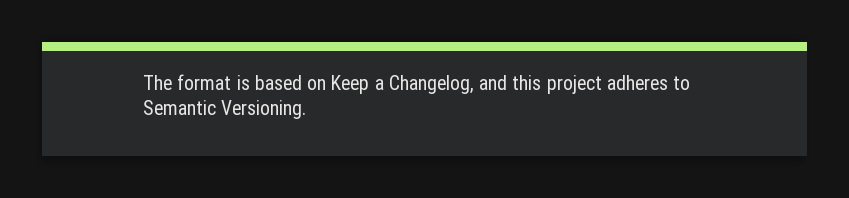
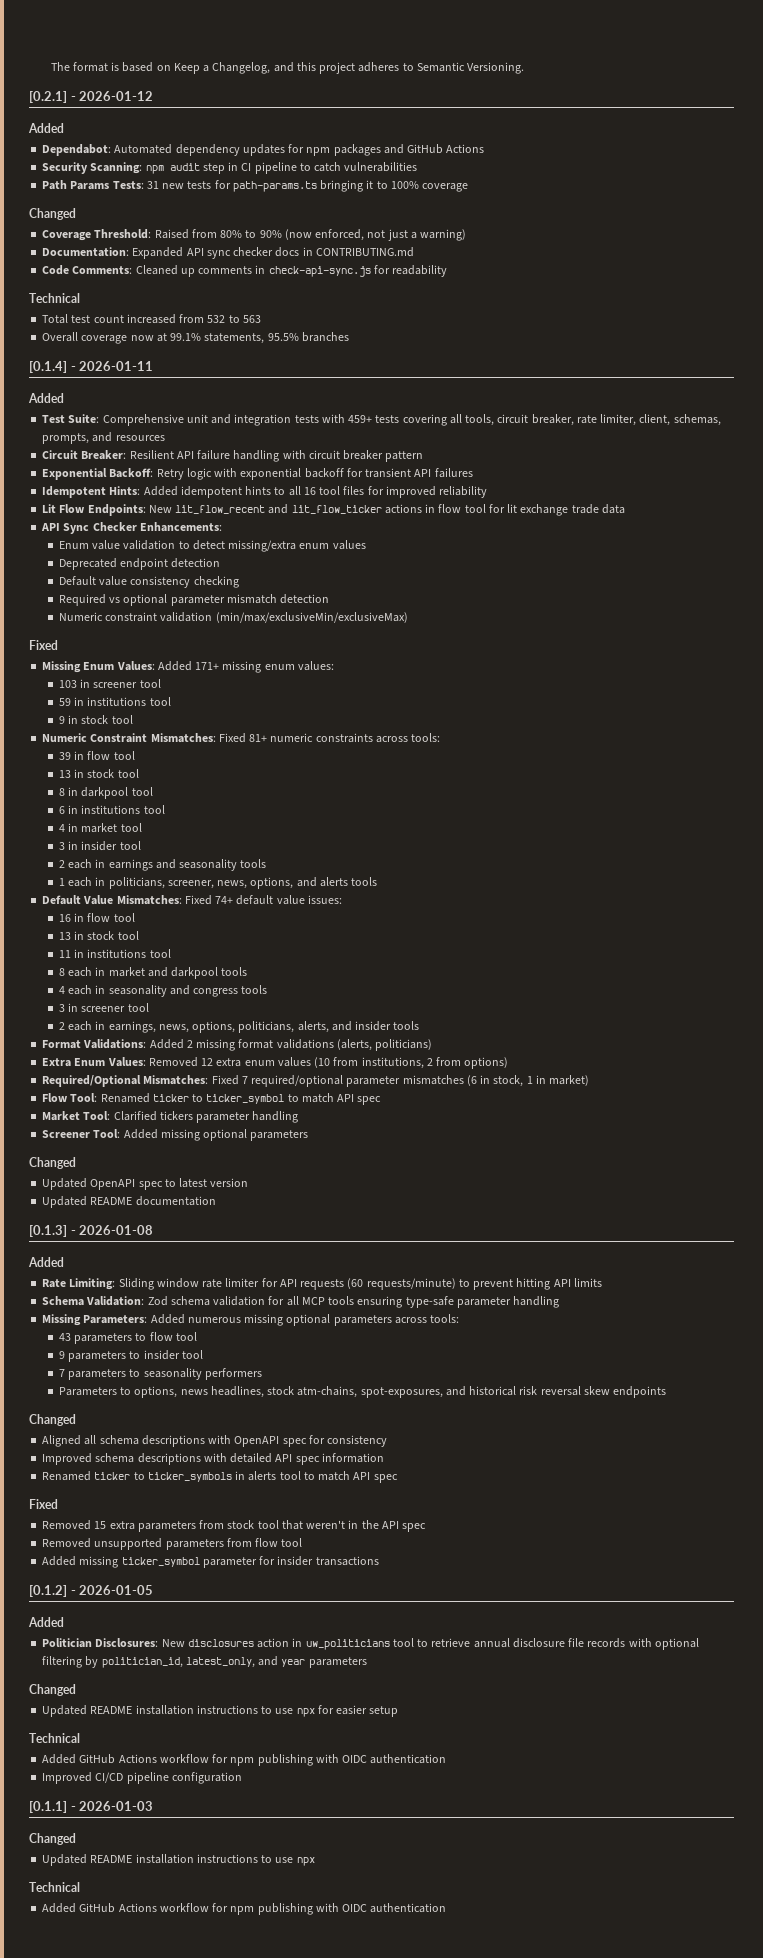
+ [0.2.1] - 2026-01-12
+ Added
+ Dependabot: Automated dependency updates for npm packages and GitHub Actions
+ Security Scanning: npm audit step in CI pipeline to catch vulnerabilities
+ Path Params Tests: 31 new tests for path-params.ts bringing it to 100% coverage
+ Changed
+ Coverage Threshold: Raised from 80% to 90% (now enforced, not just a warning)
+ Documentation: Expanded API sync checker docs in CONTRIBUTING.md
+ Code Comments: Cleaned up comments in check-api-sync.js for readability
+ Technical
+ Total test count increased from 532 to 563
+ Overall coverage now at 99.1% statements, 95.5% branches
+ [0.1.4] - 2026-01-11
+ Added
+ Test Suite: Comprehensive unit and integration tests with 459+ tests covering all tools, circuit breaker, rate limiter, client, schemas, prompts, and resources
+ Circuit Breaker: Resilient API failure handling with circuit breaker pattern
+ Exponential Backoff: Retry logic with exponential backoff for transient API failures
+ Idempotent Hints: Added idempotent hints to all 16 tool files for improved reliability
+ Lit Flow Endpoints: New lit_flow_recent and lit_flow_ticker actions in flow tool for lit exchange trade data
+ API Sync Checker Enhancements:
+ Enum value validation to detect missing/extra enum values
+ Deprecated endpoint detection
+ Default value consistency checking
+ Required vs optional parameter mismatch detection
+ Numeric constraint validation (min/max/exclusiveMin/exclusiveMax)
+ Fixed
+ Missing Enum Values: Added 171+ missing enum values:
+ 103 in screener tool
+ 59 in institutions tool
+ 9 in stock tool
+ Numeric Constraint Mismatches: Fixed 81+ numeric constraints across tools:
+ 39 in flow tool
+ 13 in stock tool
+ 8 in darkpool tool
+ 6 in institutions tool
+ 4 in market tool
+ 3 in insider tool
+ 2 each in earnings and seasonality tools
+ 1 each in politicians, screener, news, options, and alerts tools
+ Default Value Mismatches: Fixed 74+ default value issues:
+ 16 in flow tool
+ 13 in stock tool
+ 11 in institutions tool
+ 8 each in market and darkpool tools
+ 4 each in seasonality and congress tools
+ 3 in screener tool
+ 2 each in earnings, news, options, politicians, alerts, and insider tools
+ Format Validations: Added 2 missing format validations (alerts, politicians)
+ Extra Enum Values: Removed 12 extra enum values (10 from institutions, 2 from options)
+ Required/Optional Mismatches: Fixed 7 required/optional parameter mismatches (6 in stock, 1 in market)
+ Flow Tool: Renamed ticker to ticker_symbol to match API spec
+ Market Tool: Clarified tickers parameter handling
+ Screener Tool: Added missing optional parameters
+ Changed
+ Updated OpenAPI spec to latest version
+ Updated README documentation
+ [0.1.3] - 2026-01-08
+ Added
+ Rate Limiting: Sliding window rate limiter for API requests (60 requests/minute) to prevent hitting API limits
+ Schema Validation: Zod schema validation for all MCP tools ensuring type-safe parameter handling
+ Missing Parameters: Added numerous missing optional parameters across tools:
+ 43 parameters to flow tool
+ 9 parameters to insider tool
+ 7 parameters to seasonality performers
+ Parameters to options, news headlines, stock atm-chains, spot-exposures, and historical risk reversal skew endpoints
+ Changed
+ Aligned all schema descriptions with OpenAPI spec for consistency
+ Improved schema descriptions with detailed API spec information
+ Renamed ticker to ticker_symbols in alerts tool to match API spec
+ Fixed
+ Removed 15 extra parameters from stock tool that weren't in the API spec
+ Removed unsupported parameters from flow tool
+ Added missing ticker_symbol parameter for insider transactions
+ [0.1.2] - 2026-01-05
+ Added
+ Politician Disclosures: New disclosures action in uw_politicians tool to retrieve annual disclosure file records with optional filtering by politician_id, latest_only, and year parameters
+ Changed
+ Updated README installation instructions to use npx for easier setup
+ Technical
+ Added GitHub Actions workflow for npm publishing with OIDC authentication
+ Improved CI/CD pipeline configuration
+ [0.1.1] - 2026-01-03
+ Changed
+ Updated README installation instructions to use npx
+ Technical
+ Added GitHub Actions workflow for npm publishing with OIDC authentication

